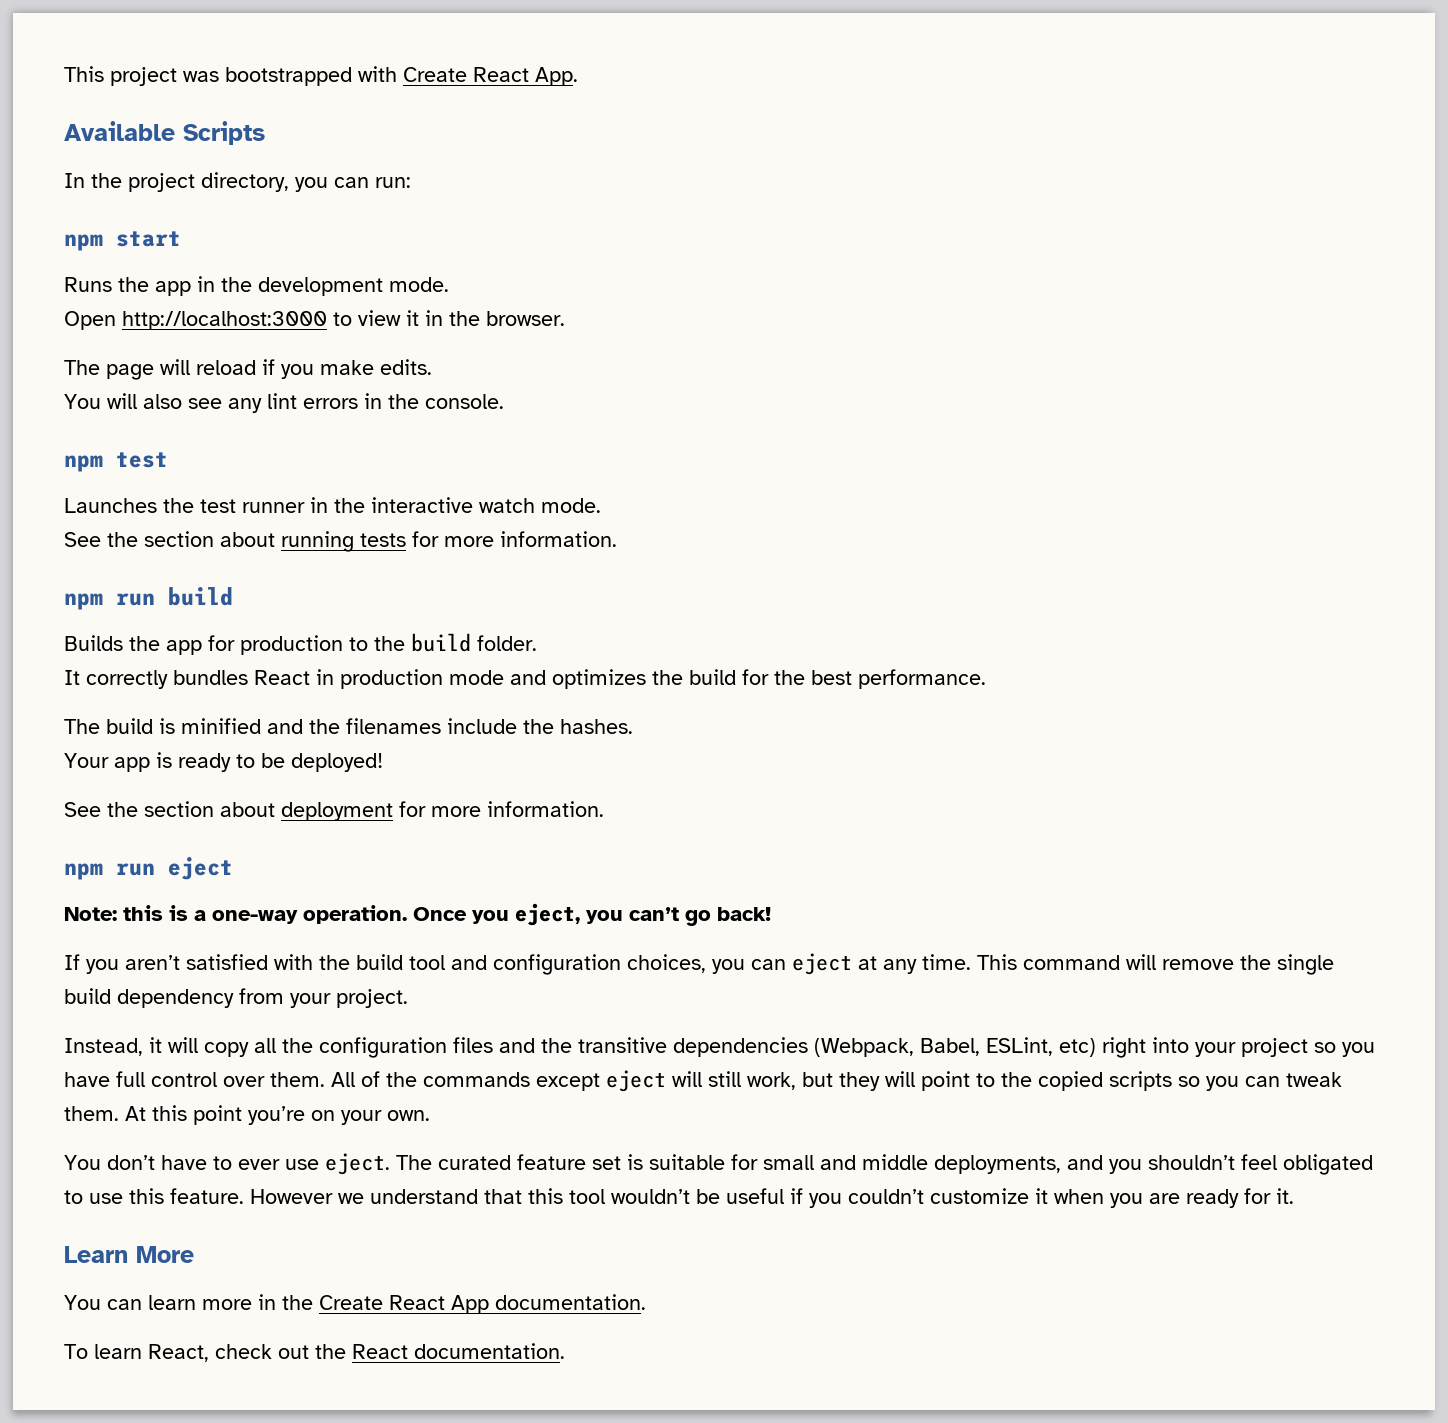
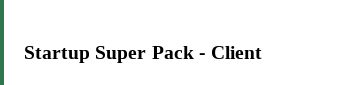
- This project was bootstrapped with Create React App.
- Available Scripts
- In the project directory, you can run:
- npm start
- Runs the app in the development mode.
- Open http://localhost:3000 to view it in the browser.
- The page will reload if you make edits.
- You will also see any lint errors in the console.
- npm test
- Launches the test runner in the interactive watch mode.
- See the section about running tests for more information.
- npm run build
- Builds the app for production to the build folder.
- It correctly bundles React in production mode and optimizes the build for the best performance.
- The build is minified and the filenames include the hashes.
- Your app is ready to be deployed!
- See the section about deployment for more information.
- npm run eject
- Note: this is a one-way operation. Once you eject, you can’t go back!
- If you aren’t satisfied with the build tool and configuration choices, you can eject at any time. This command will remove the single build dependency from your project.
- Instead, it will copy all the configuration files and the transitive dependencies (Webpack, Babel, ESLint, etc) right into your project so you have full control over them. All of the commands except eject will still work, but they will point to the copied scripts so you can tweak them. At this point you’re on your own.
- You don’t have to ever use eject. The curated feature set is suitable for small and middle deployments, and you shouldn’t feel obligated to use this feature. However we understand that this tool wouldn’t be useful if you couldn’t customize it when you are ready for it.
- Learn More
- You can learn more in the Create React App documentation.
- To learn React, check out the React documentation.
+ Startup Super Pack - Client

